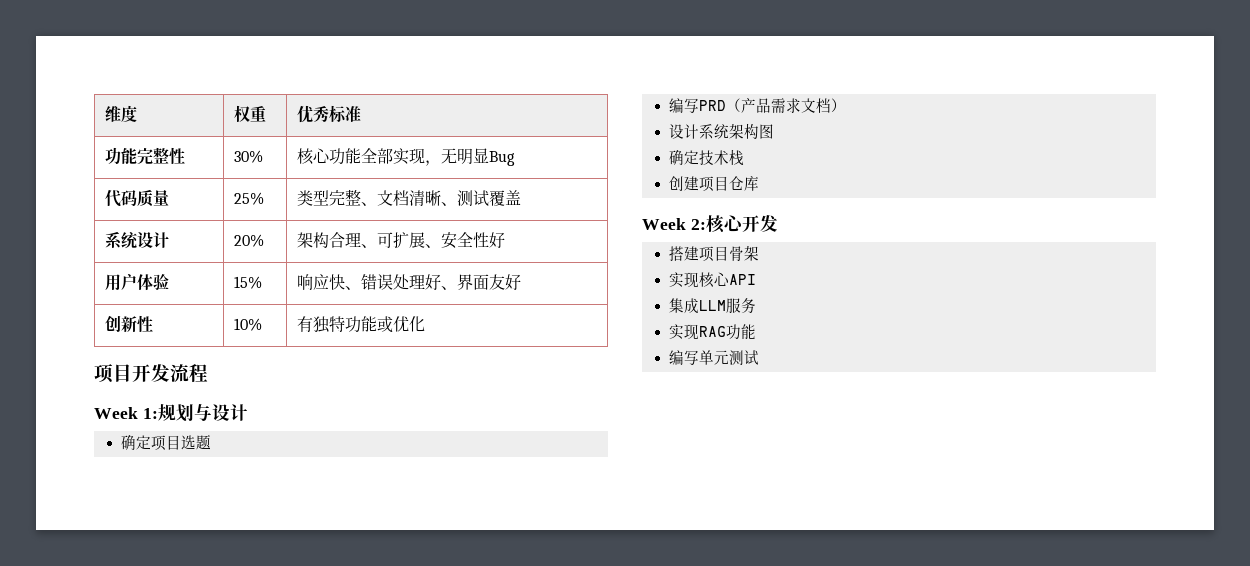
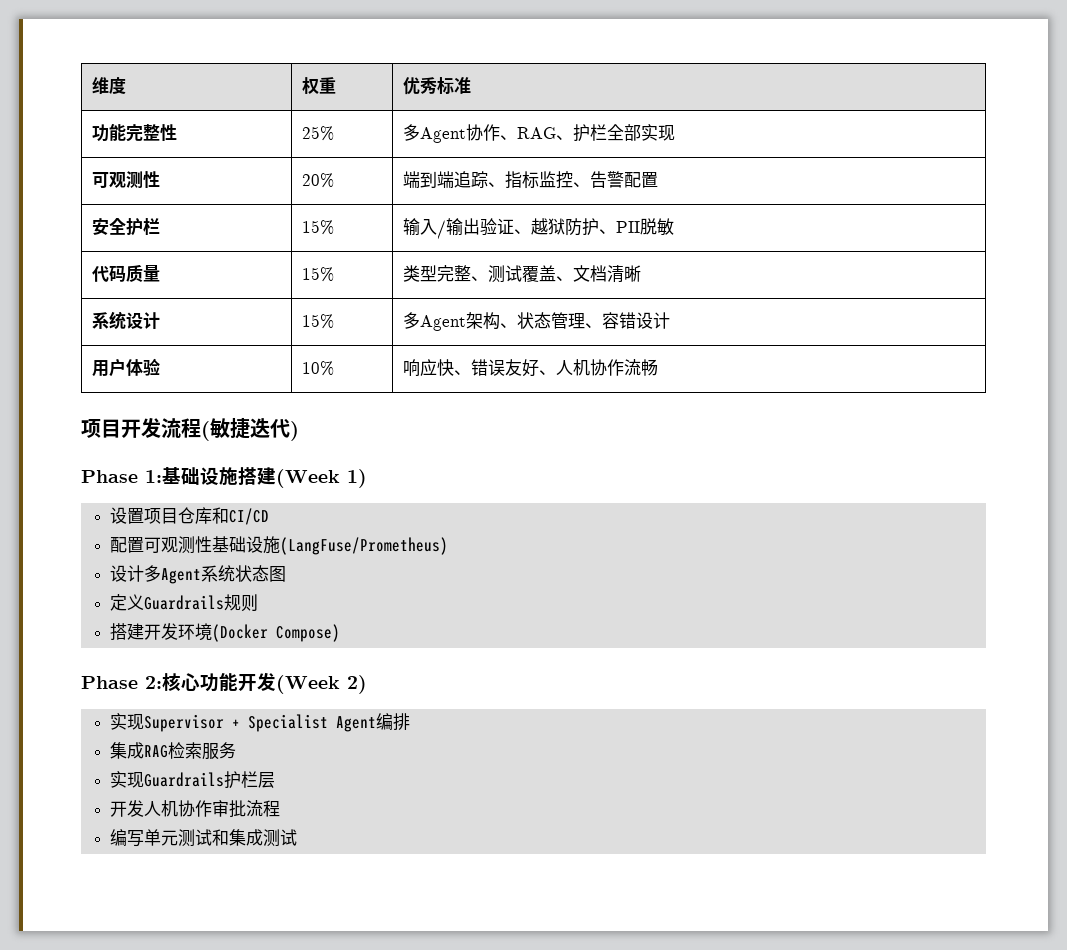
- 功能完整性 | 30% | 核心功能全部实现，无明显Bug
+ 功能完整性 | 25% | 多Agent协作、RAG、护栏全部实现
+ 可观测性 | 20% | 端到端追踪、指标监控、告警配置
+ 安全护栏 | 15% | 输入/输出验证、越狱防护、PII脱敏
- 代码质量 | 25% | 类型完整、文档清晰、测试覆盖
+ 代码质量 | 15% | 类型完整、测试覆盖、文档清晰
- 系统设计 | 20% | 架构合理、可扩展、安全性好
+ 系统设计 | 15% | 多Agent架构、状态管理、容错设计
- 用户体验 | 15% | 响应快、错误处理好、界面友好
- 创新性 | 10% | 有独特功能或优化
- 项目开发流程
- Week 1:规划与设计
- 确定项目选题
- 编写PRD（产品需求文档）
- 设计系统架构图
- 确定技术栈
- 创建项目仓库
- Week 2:核心开发
- 搭建项目骨架
- 实现核心API
- 集成LLM服务
+ 用户体验 | 10% | 响应快、错误友好、人机协作流畅
+ 项目开发流程(敏捷迭代)
+ Phase 1:基础设施搭建(Week 1)
+ 设置项目仓库和CI/CD
+ 配置可观测性基础设施(LangFuse/Prometheus)
+ 设计多Agent系统状态图
+ 定义Guardrails规则
+ 搭建开发环境(Docker Compose)
+ Phase 2:核心功能开发(Week 2)
+ 实现Supervisor + Specialist Agent编排
+ 集成RAG检索服务
- 实现RAG功能
+ 实现Guardrails护栏层
+ 开发人机协作审批流程
- 编写单元测试
+ 编写单元测试和集成测试

